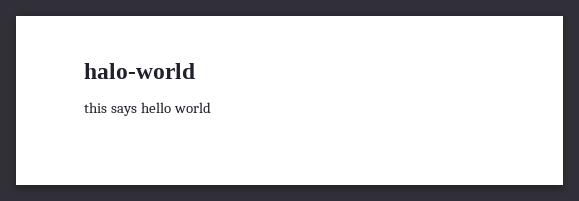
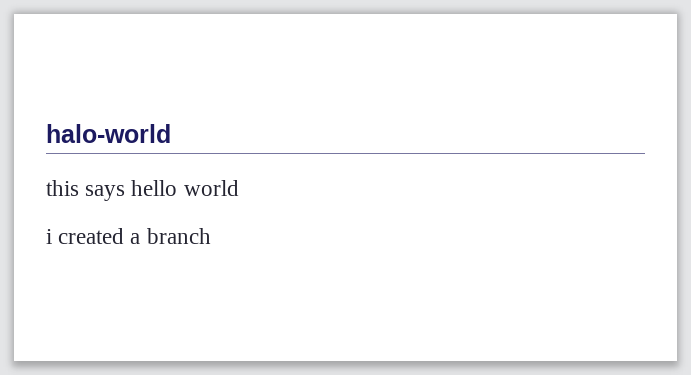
+ i created a branch

